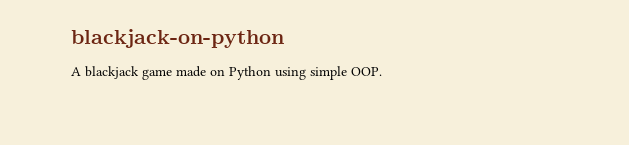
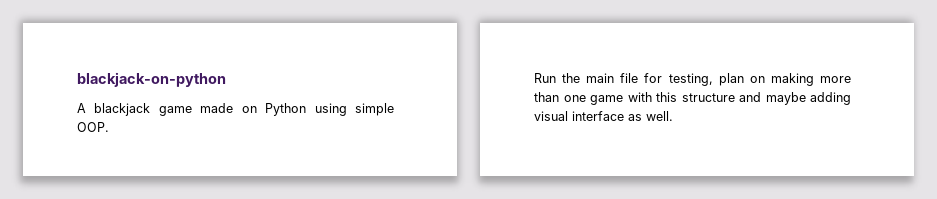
+ Run the main file for testing, plan on making more than one game with this structure and maybe adding visual interface as well.

